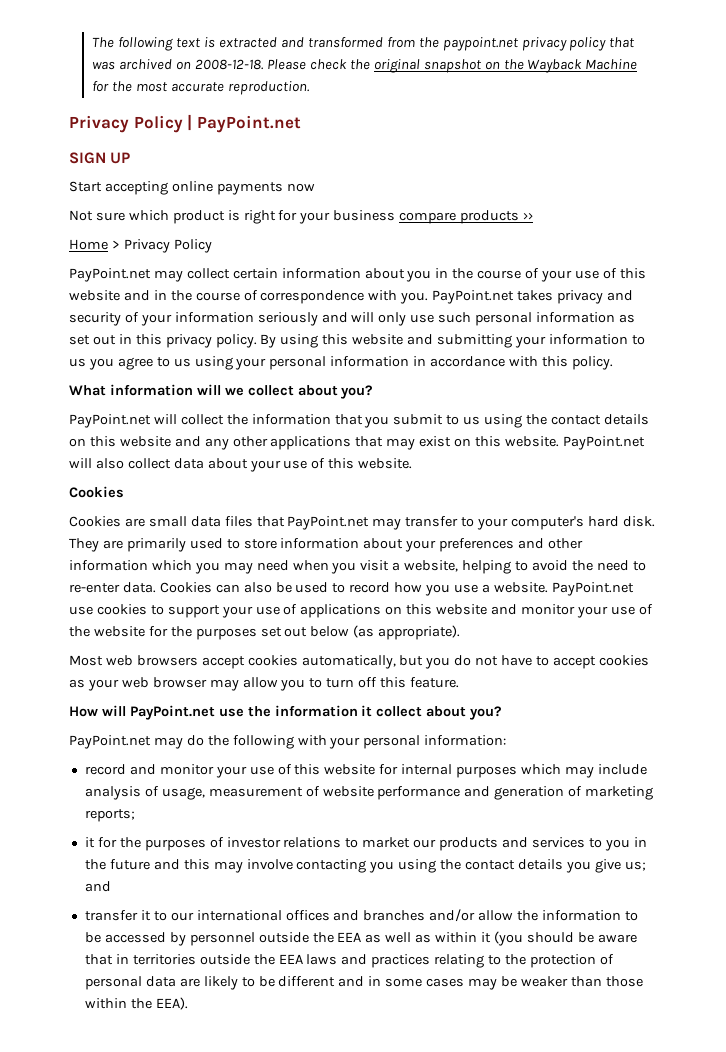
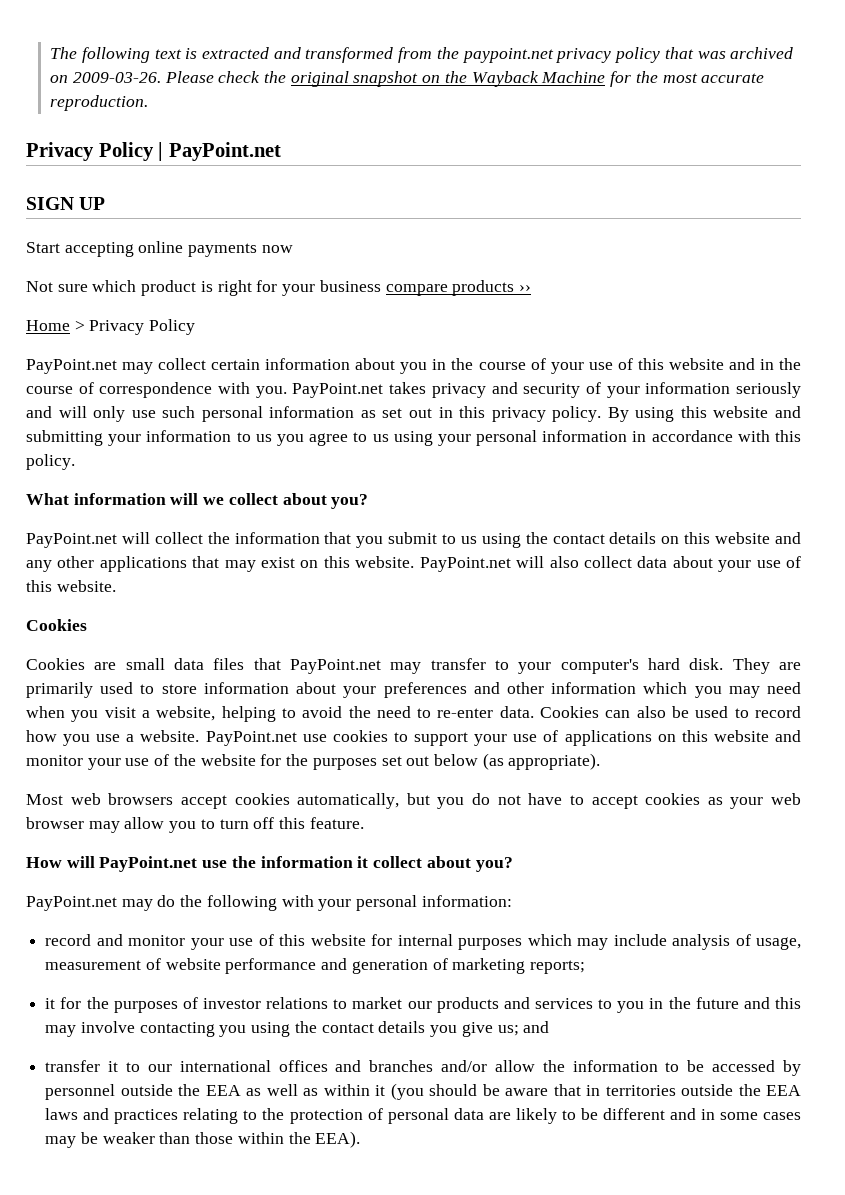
- The following text is extracted and transformed from the paypoint.net privacy policy that was archived on 2008-12-18.
+ The following text is extracted and transformed from the paypoint.net privacy policy that was archived on 2009-03-26.

